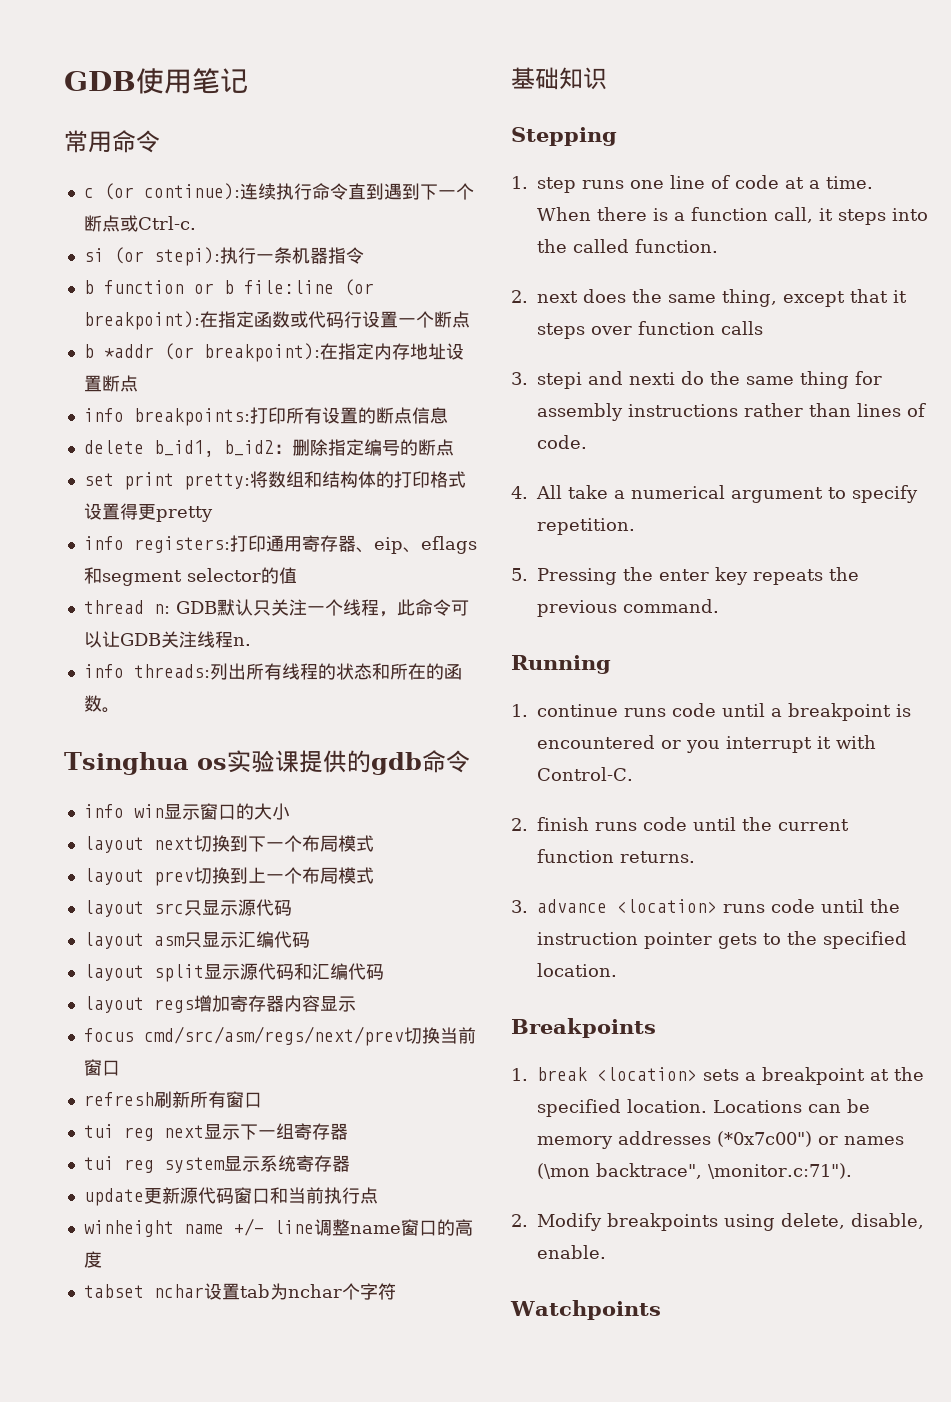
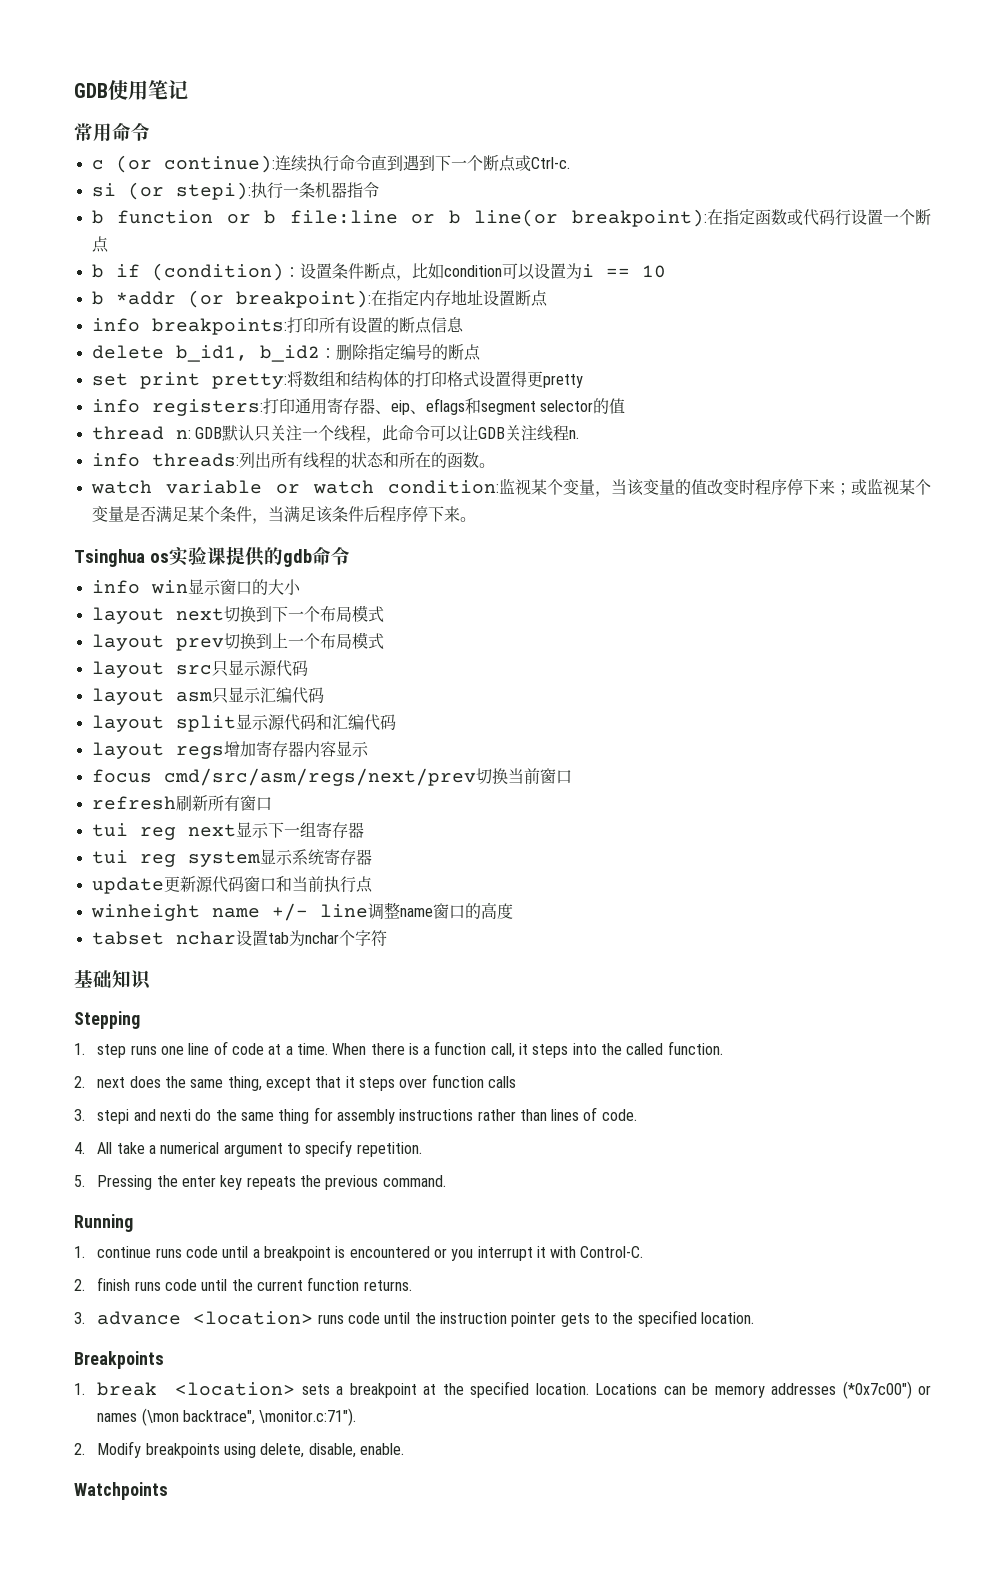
- b function or b file:line (or breakpoint):在指定函数或代码行设置一个断点
+ b function or b file:line or b line(or breakpoint):在指定函数或代码行设置一个断点
+ b if (condition)：设置条件断点，比如condition可以设置为i == 10
+ watch variable or watch condition:监视某个变量，当该变量的值改变时程序停下来；或监视某个变量是否满足某个条件，当满足该条件后程序停下来。

